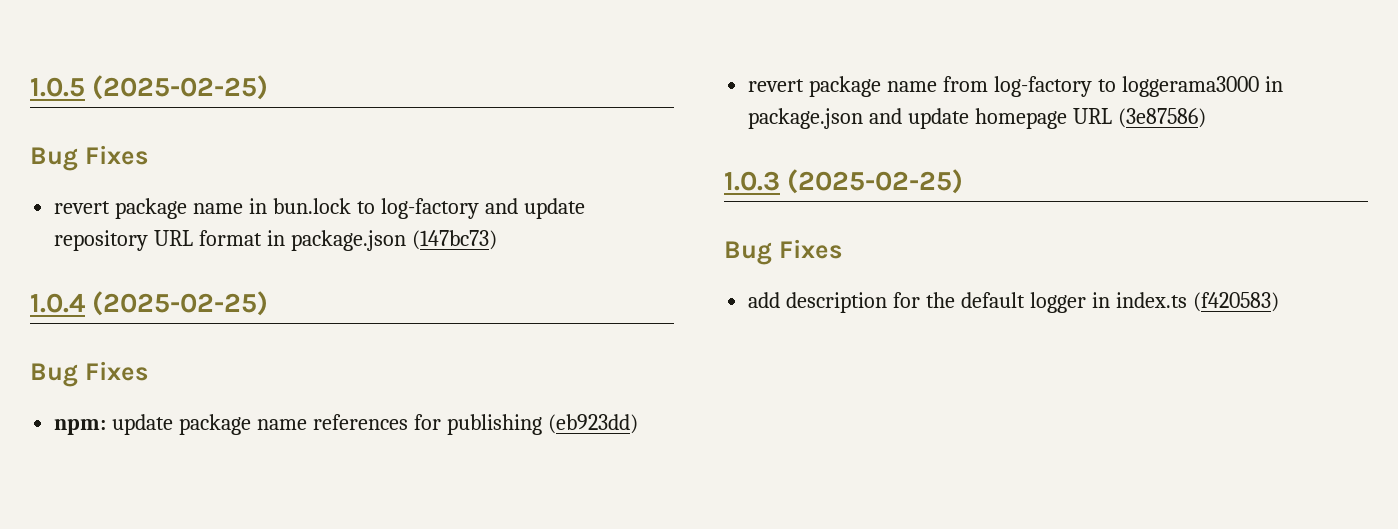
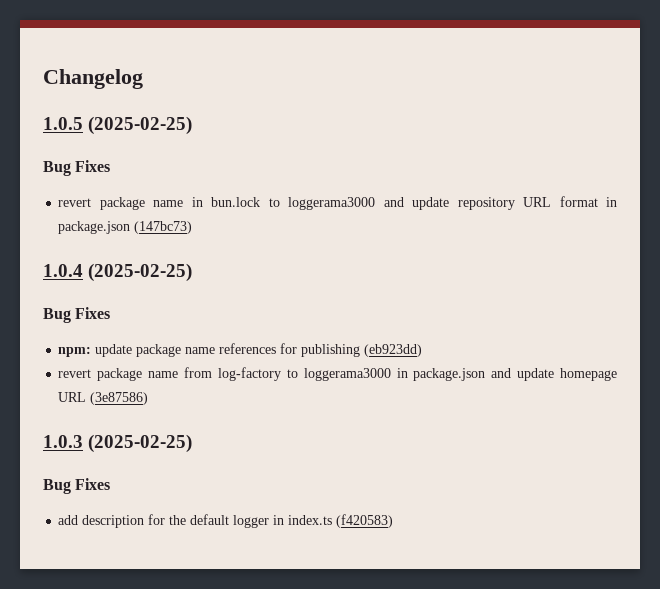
+ Changelog
- revert package name in bun.lock to log-factory and update repository URL format in package.json (147bc73)
+ revert package name in bun.lock to loggerama3000 and update repository URL format in package.json (147bc73)

